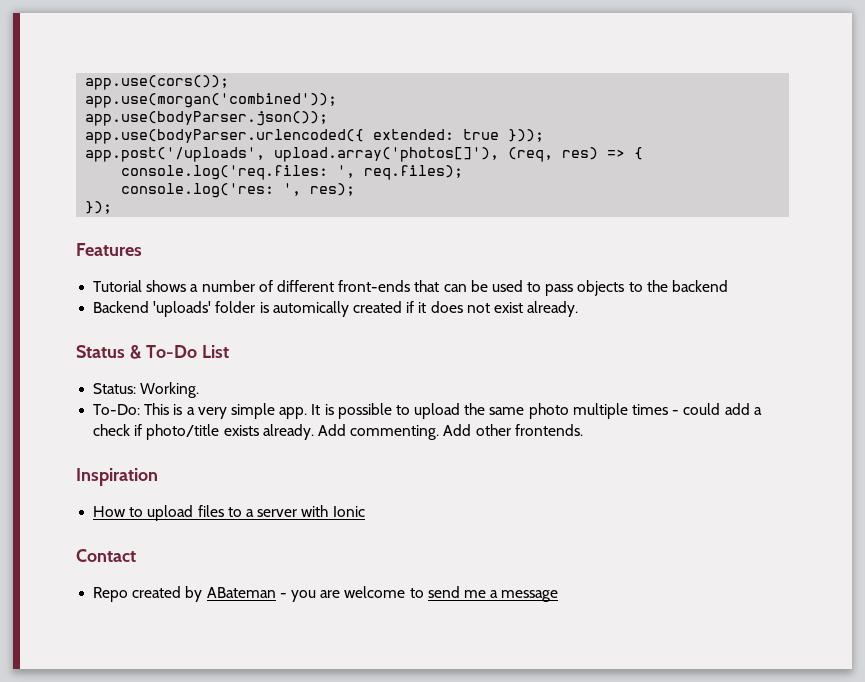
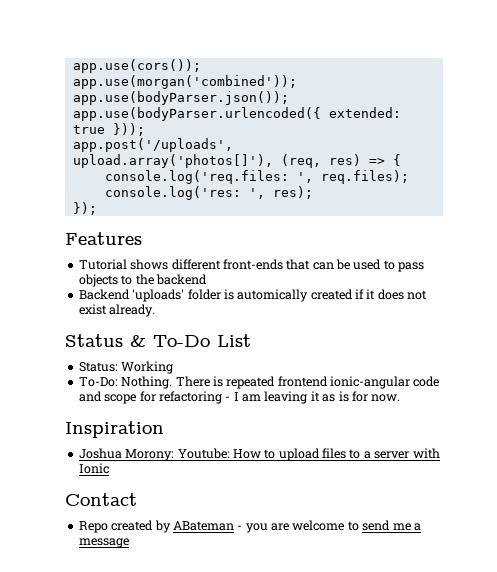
- Tutorial shows a number of different front-ends that can be used to pass objects to the backend
+ Tutorial shows different front-ends that can be used to pass objects to the backend
- Status: Working.
+ Status: Working
- To-Do: This is a very simple app. It is possible to upload the same photo multiple times - could add a check if photo/title exists already. Add commenting. Add other frontends.
+ To-Do: Nothing. There is repeated frontend ionic-angular code and scope for refactoring - I am leaving it as is for now.
  Inspiration
- How to upload files to a server with Ionic
+ Joshua Morony: Youtube: How to upload files to a server with Ionic

